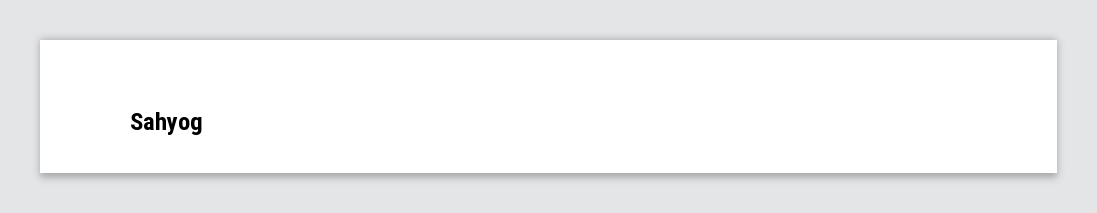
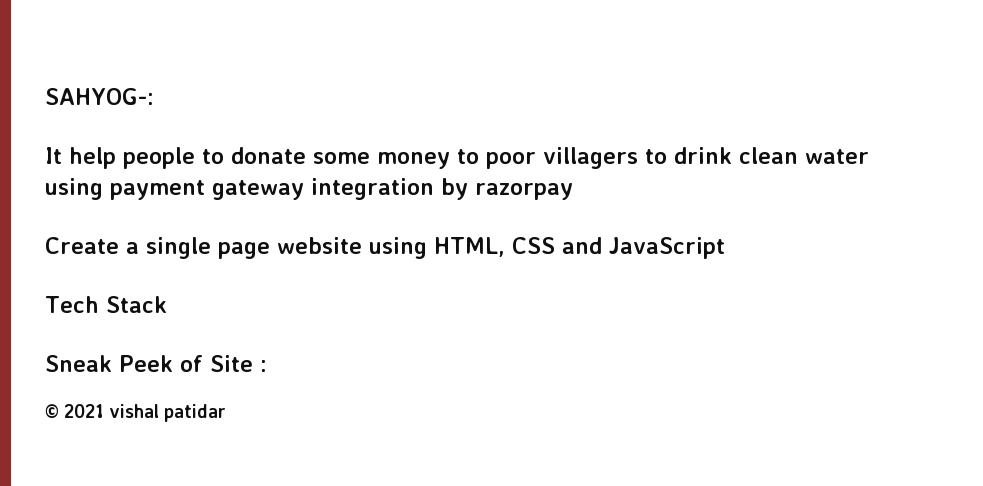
- Sahyog
+ SAHYOG-:
+ It help people to donate some money to poor villagers to drink clean water using payment gateway integration by razorpay
+ Create a single page website using HTML, CSS and JavaScript
+ Tech Stack
+ Sneak Peek of Site :
+ © 2021 vishal patidar

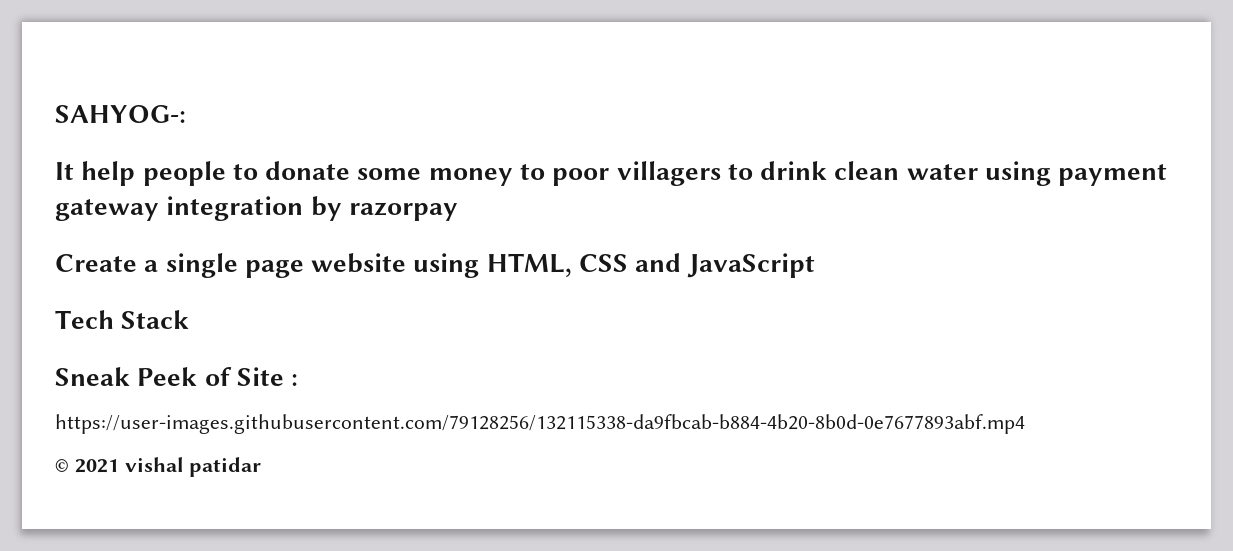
+ https://user-images.githubusercontent.com/79128256/132115338-da9fbcab-b884-4b20-8b0d-0e7677893abf.mp4

